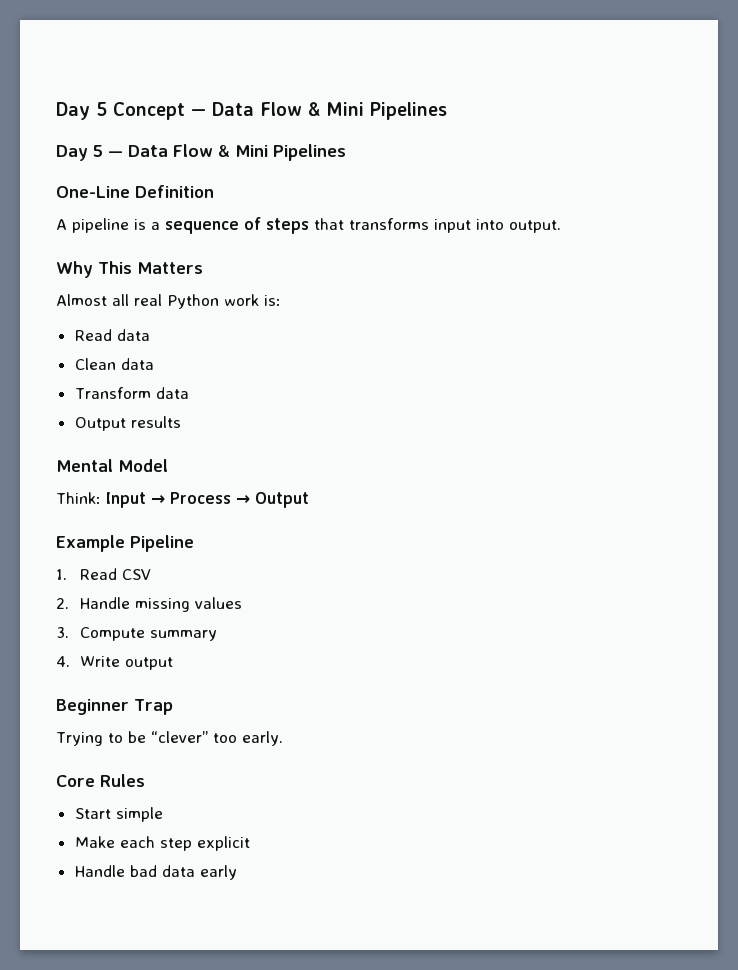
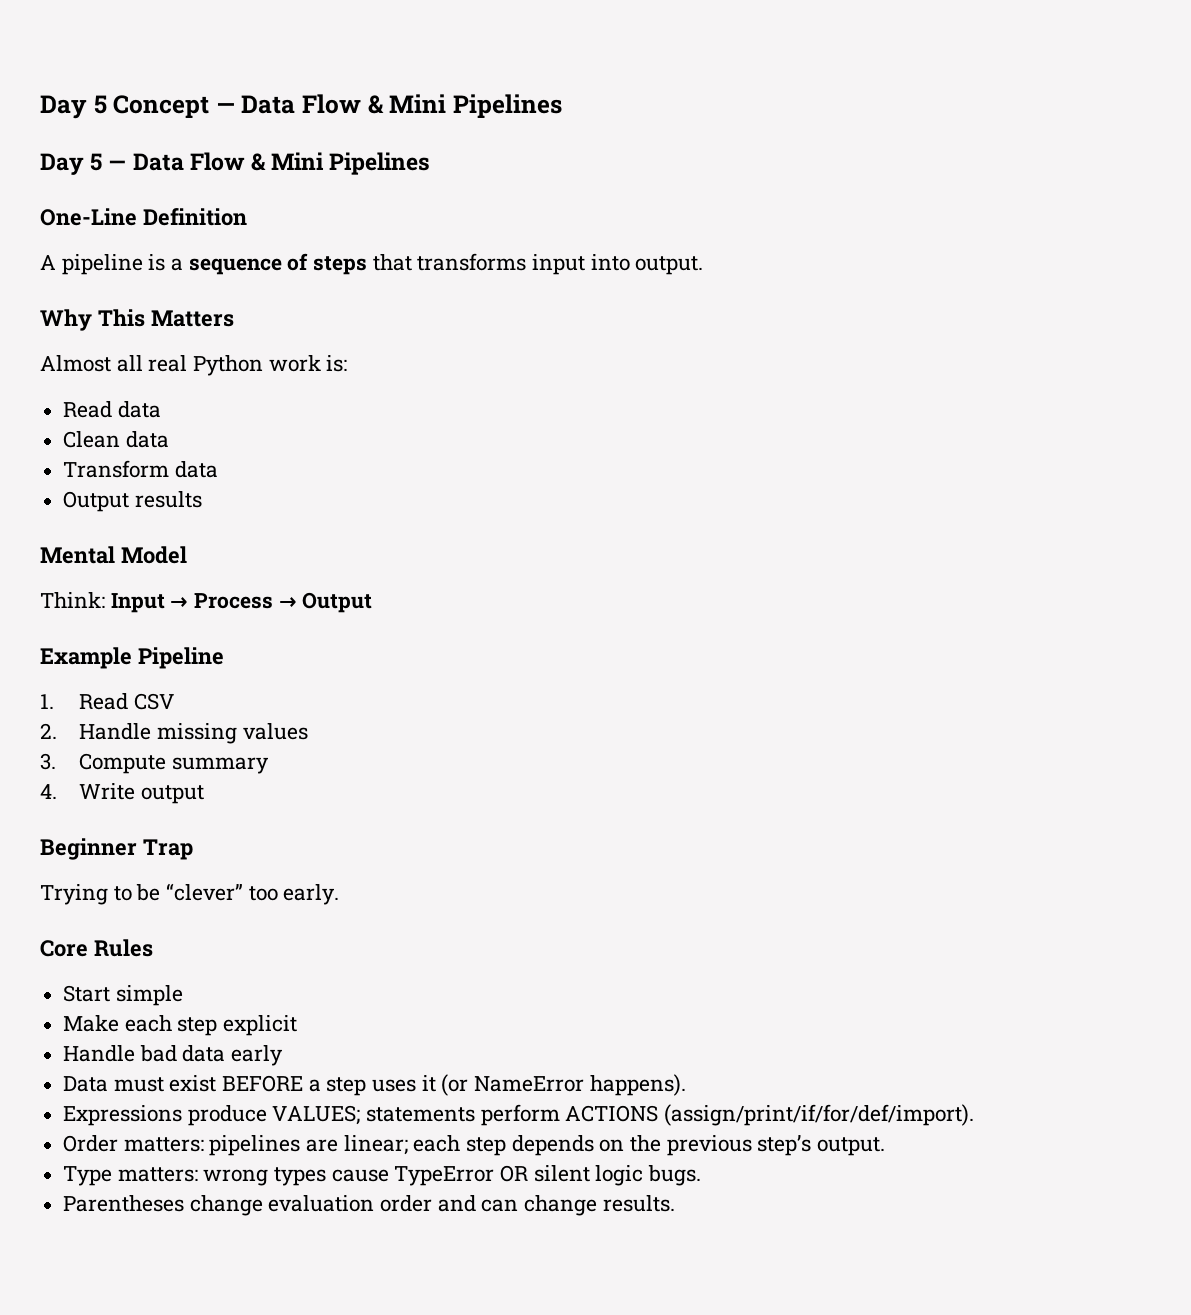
+ Data must exist BEFORE a step uses it (or NameError happens).
+ Expressions produce VALUES; statements perform ACTIONS (assign/print/if/for/def/import).
+ Order matters: pipelines are linear; each step depends on the previous step’s output.
+ Type matters: wrong types cause TypeError OR silent logic bugs.
+ Parentheses change evaluation order and can change results.

